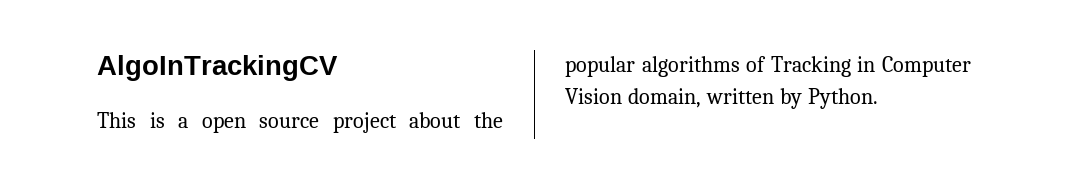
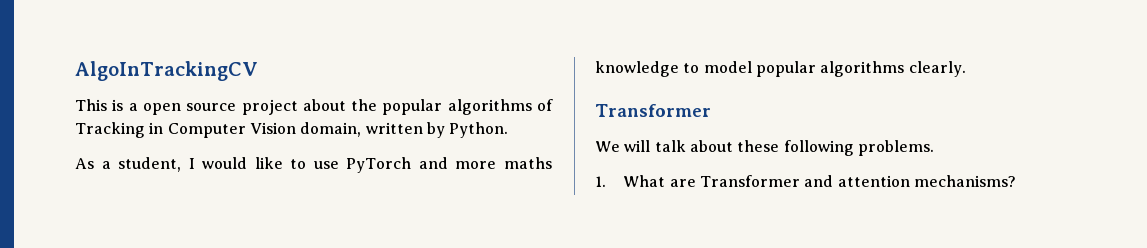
+ As a student, I would like to use PyTorch and more maths knowledge to model popular algorithms clearly.
+ Transformer
+ We will talk about these following problems.
+ 1. What are Transformer and attention mechanisms?

